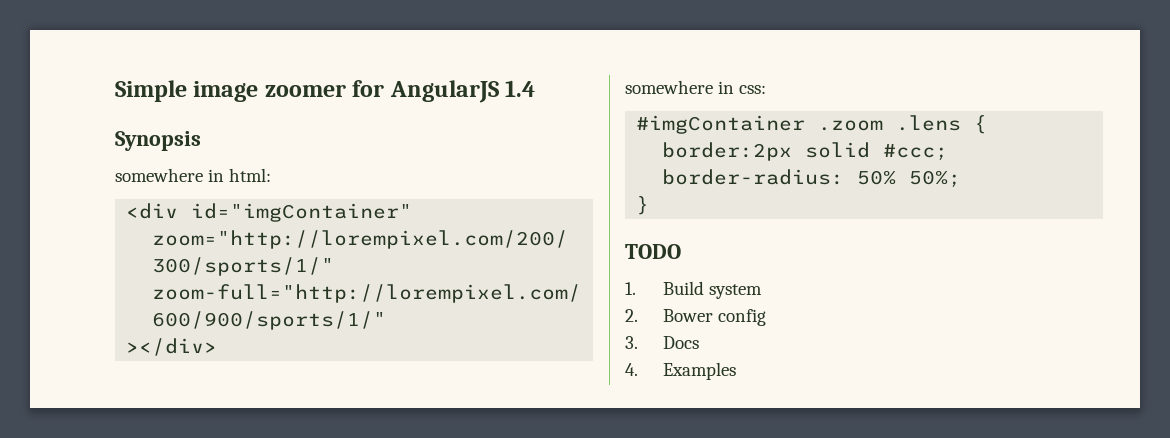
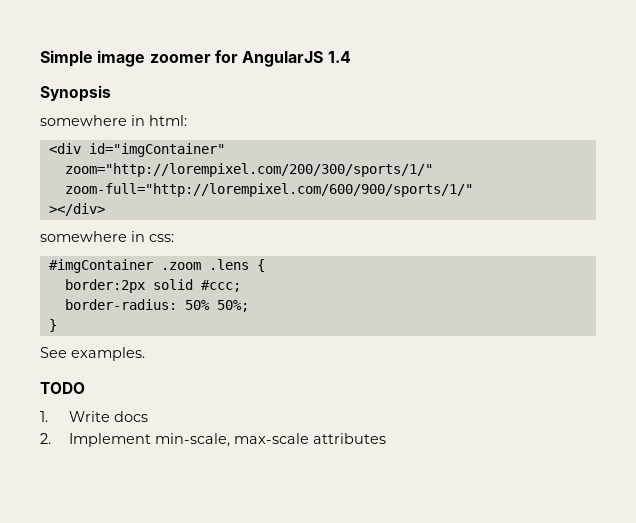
+ See examples.
- 1. Build system
+ 1. Write docs
- 2. Bower config
- 3. Docs
- 4. Examples
+ 2. Implement min-scale, max-scale attributes

